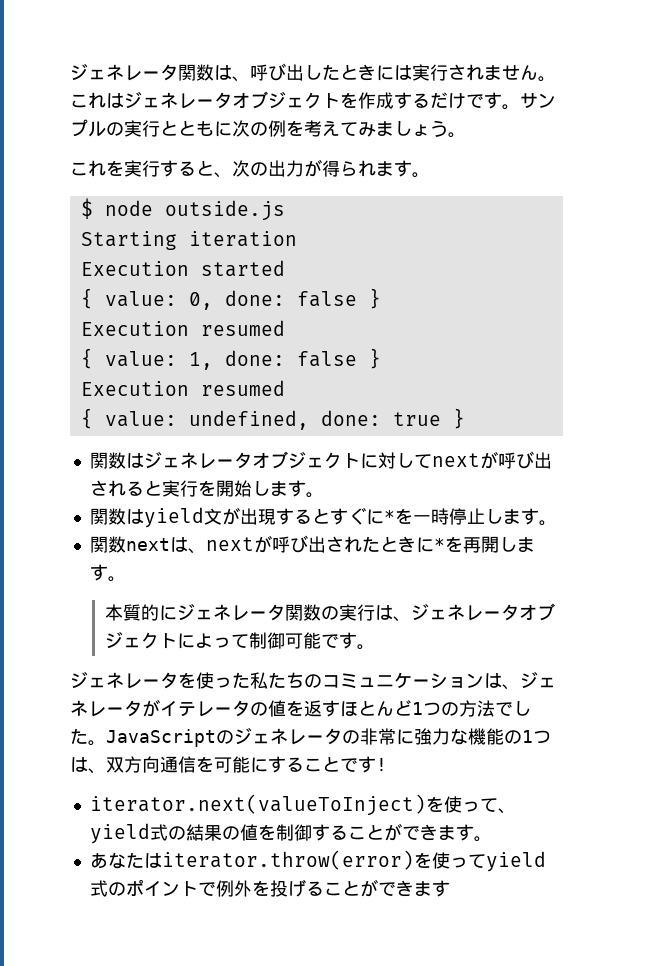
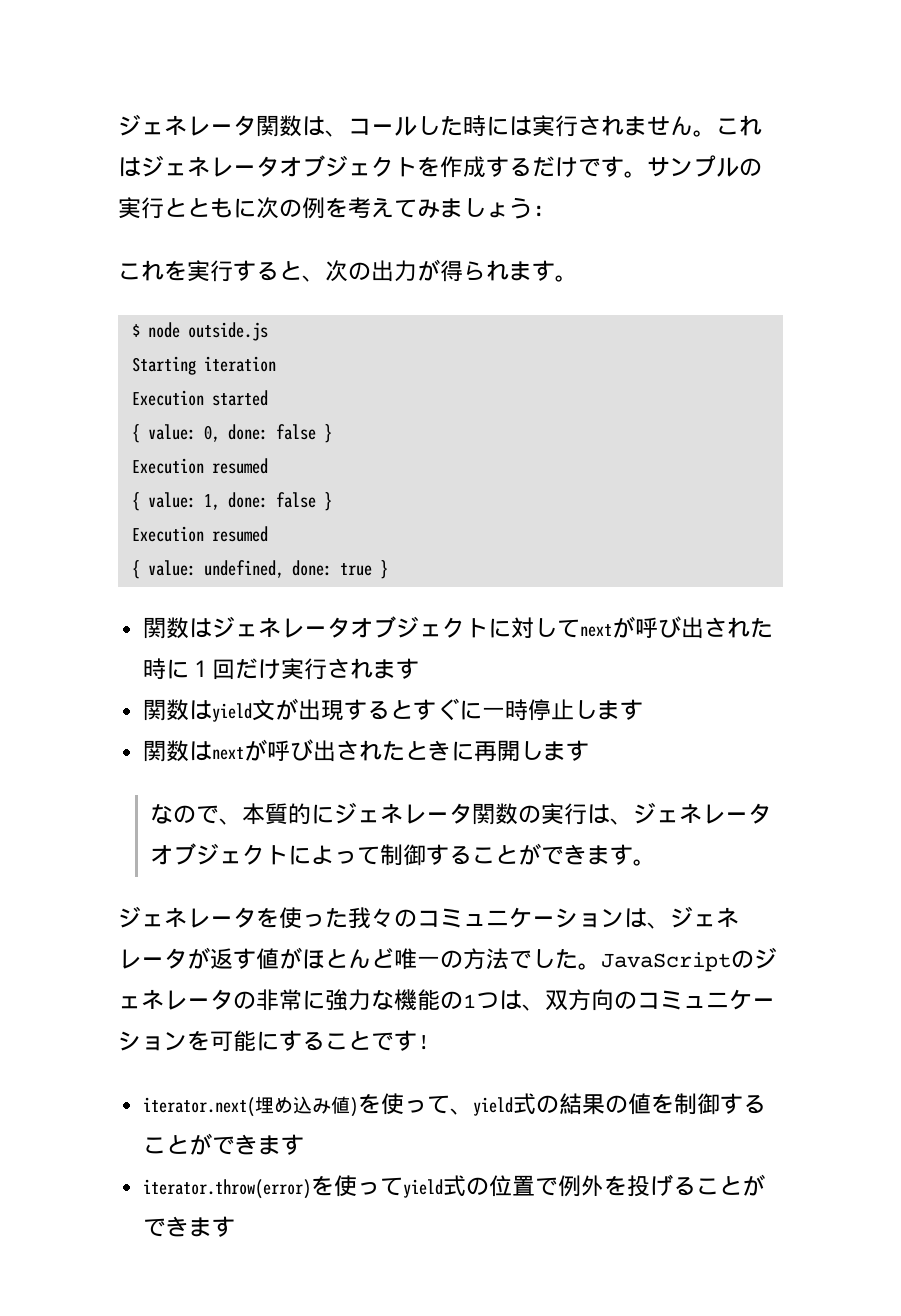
- ジェネレータ関数は、呼び出したときには実行されません。
+ ジェネレータ関数は、コールした時には実行されません。
- サンプルの実行とともに次の例を考えてみましょう。
+ サンプルの実行とともに次の例を考えてみましょう:
- 関数はジェネレータオブジェクトに対してnextが呼び出されると実行を開始します。
+ 関数はジェネレータオブジェクトに対してnextが呼び出された時に１回だけ実行されます
- 関数はyield文が出現するとすぐに*を一時停止します。
- 関数nextは、nextが呼び出されたときに*を再開します。
- 本質的にジェネレータ関数の実行は、ジェネレータオブジェクトによって制御可能です。
+ 関数はyield文が出現するとすぐに一時停止します
+ 関数はnextが呼び出されたときに再開します
+ なので、本質的にジェネレータ関数の実行は、ジェネレータオブジェクトによって制御することができます。
- ジェネレータを使った私たちのコミュニケーションは、ジェネレータがイテレータの値を返すほとんど1つの方法でした。
+ ジェネレータを使った我々のコミュニケーションは、ジェネレータが返す値がほとんど唯一の方法でした。
- JavaScriptのジェネレータの非常に強力な機能の1つは、双方向通信を可能にすることです!
+ JavaScriptのジェネレータの非常に強力な機能の1つは、双方向のコミュニケーションを可能にすることです!
- iterator.next(valueToInject)を使って、yield式の結果の値を制御することができます。
- あなたはiterator.throw(error)を使ってyield式のポイントで例外を投げることができます
+ iterator.next(埋め込み値)を使って、yield式の結果の値を制御することができます
+ iterator.throw(error)を使ってyield式の位置で例外を投げることができます

